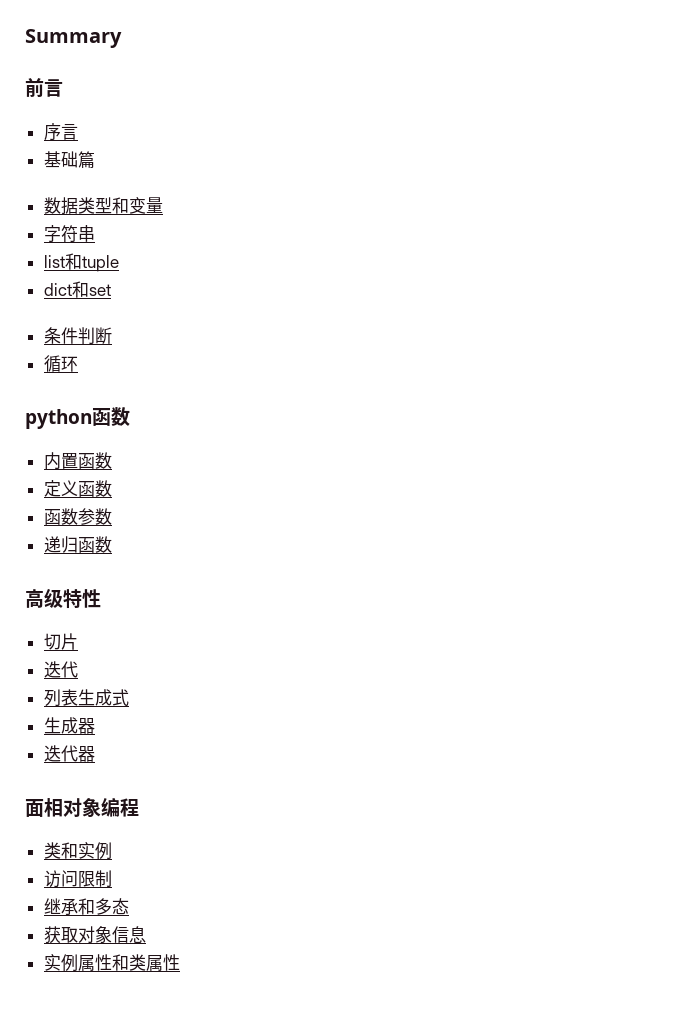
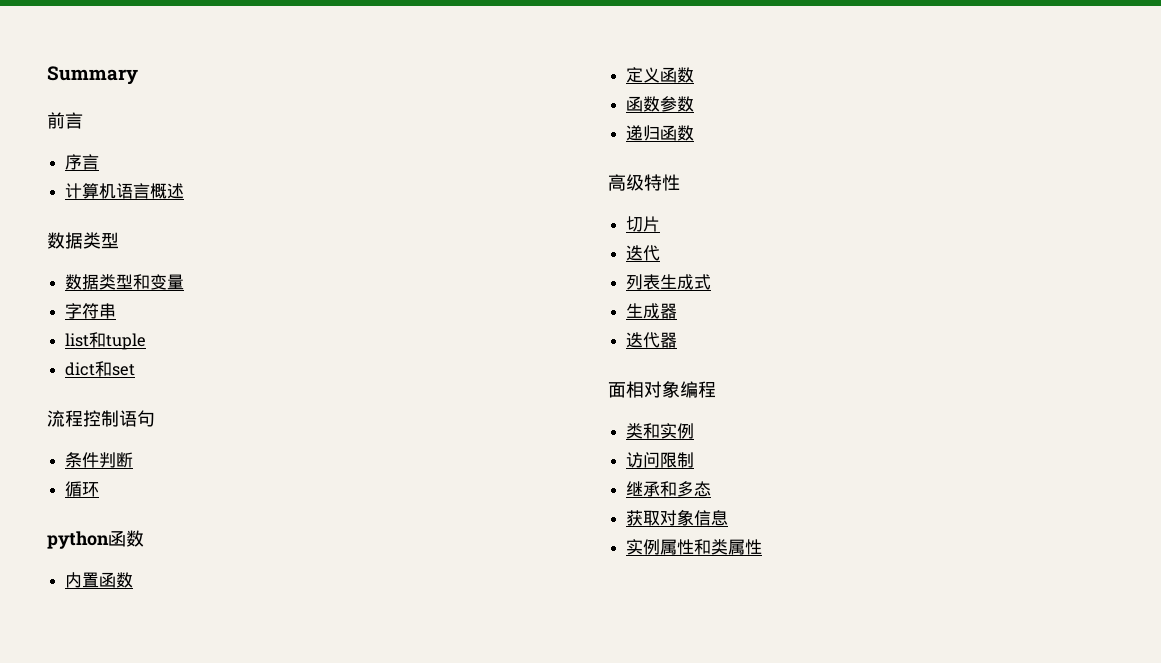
- 基础篇
+ 计算机语言概述
+ 数据类型
+ 流程控制语句

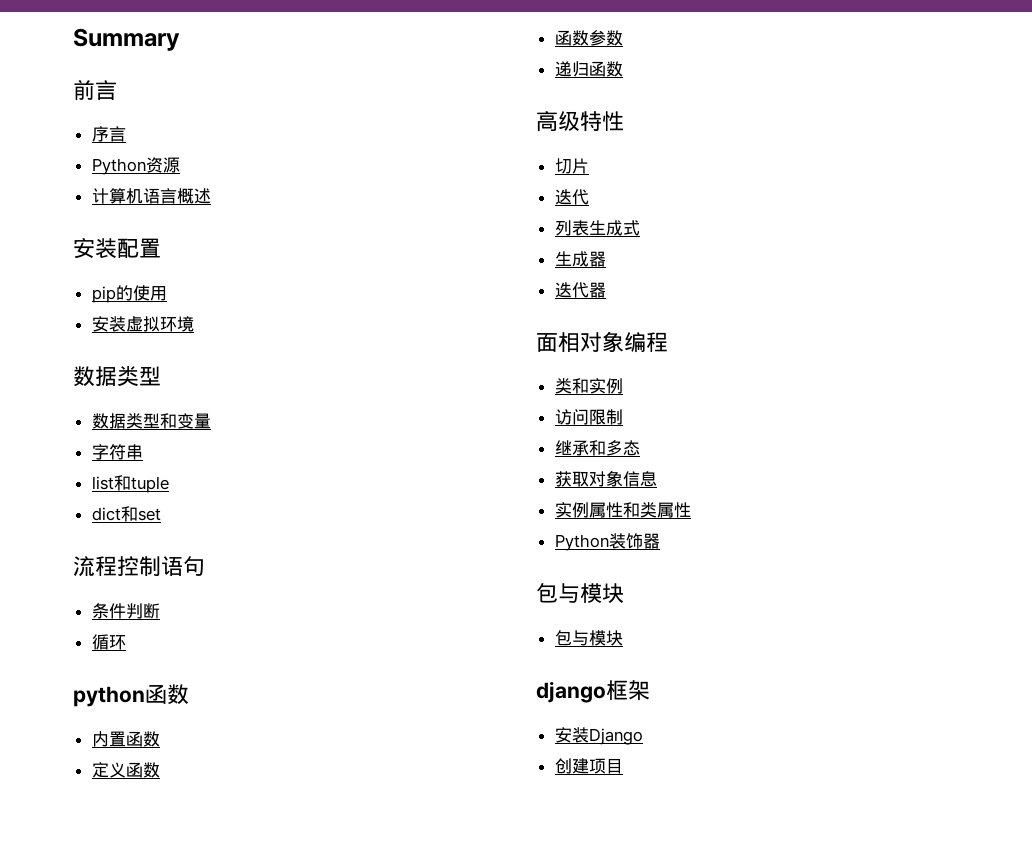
+ Python资源
+ 安装配置
+ pip的使用
+ 安装虚拟环境
+ Python装饰器
+ 包与模块
+ 包与模块
+ django框架
+ 安装Django
+ 创建项目

